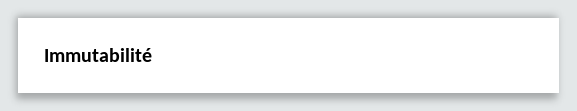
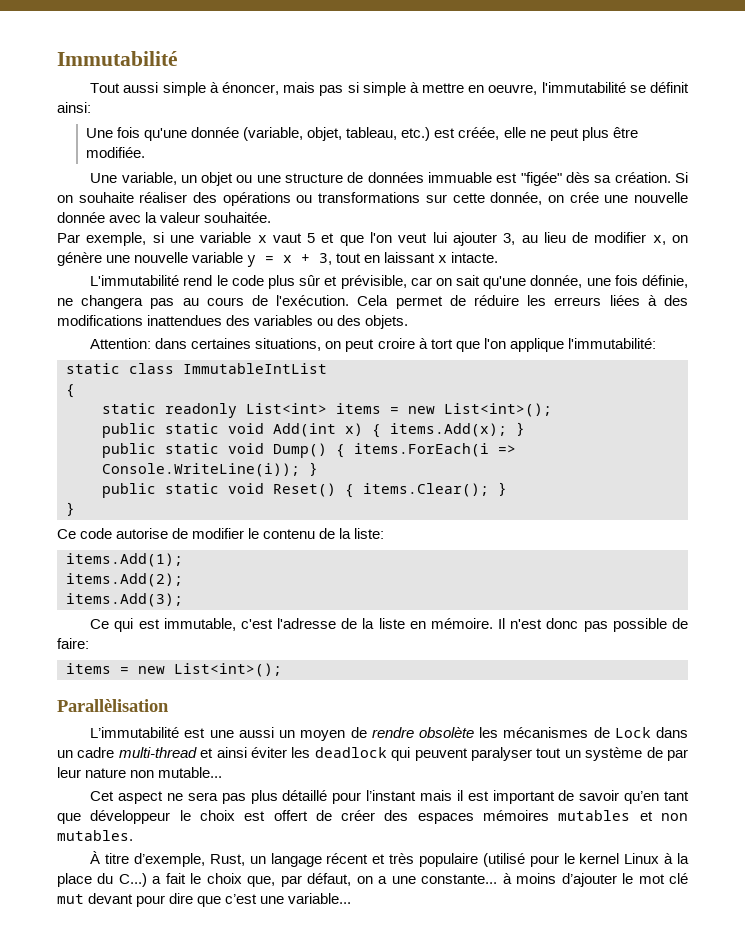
+ Tout aussi simple à énoncer, mais pas si simple à mettre en oeuvre, l'immutabilité se définit ainsi:
+ Une fois qu'une donnée (variable, objet, tableau, etc.) est créée, elle ne peut plus être modifiée.
+ Une variable, un objet ou une structure de données immuable est "figée" dès sa création. Si on souhaite réaliser des opérations ou transformations sur cette donnée, on crée une nouvelle donnée avec la valeur souhaitée.
+ Par exemple, si une variable x vaut 5 et que l'on veut lui ajouter 3, au lieu de modifier x, on génère une nouvelle variable y = x + 3, tout en laissant x intacte.
+ L'immutabilité rend le code plus sûr et prévisible, car on sait qu'une donnée, une fois définie, ne changera pas au cours de l'exécution. Cela permet de réduire les erreurs liées à des modifications inattendues des variables ou des objets.
+ Attention: dans certaines situations, on peut croire à tort que l'on applique l'immutabilité:
+ static class ImmutableIntList
+ {
+ static readonly List<int> items = new List<int>();
+ public static void Add(int x) { items.Add(x); }
+ public static void Dump() { items.ForEach(i => Console.WriteLine(i)); }
+ public static void Reset() { items.Clear(); }
+ }
+ Ce code autorise de modifier le contenu de la liste:
+ items.Add(1);
+ items.Add(2);
+ items.Add(3);
+ Ce qui est immutable, c'est l'adresse de la liste en mémoire. Il n'est donc pas possible de faire:
+ items = new List<int>();
+ Parallèlisation
+ L’immutabilité est une aussi un moyen de rendre obsolète les mécanismes de Lock dans un cadre multi-thread et ainsi éviter les deadlock qui peuvent paralyser tout un système de par leur nature non mutable...
+ Cet aspect ne sera pas plus détaillé pour l’instant mais il est important de savoir qu’en tant que développeur le choix est offert de créer des espaces mémoires mutables et non mutables.
+ À titre d’exemple, Rust, un langage récent et très populaire (utilisé pour le kernel Linux à la place du C...) a fait le choix que, par défaut, on a une constante... à moins d’ajouter le mot clé mut devant pour dire que c’est une variable...

